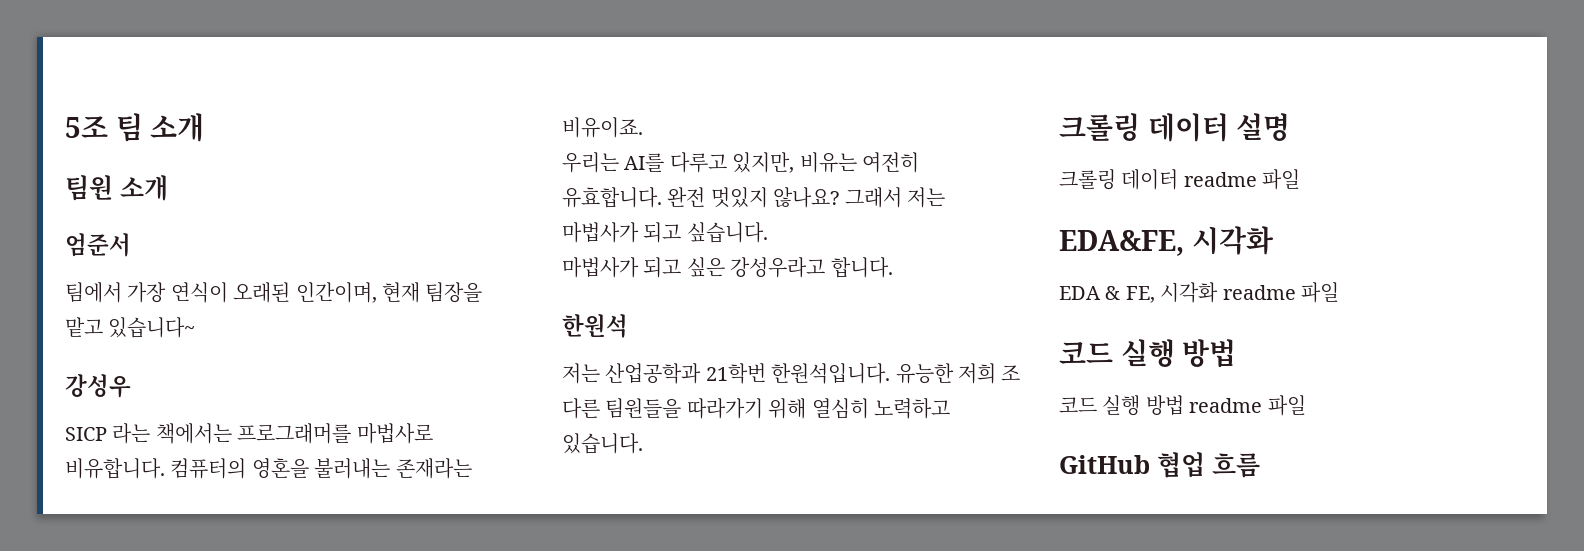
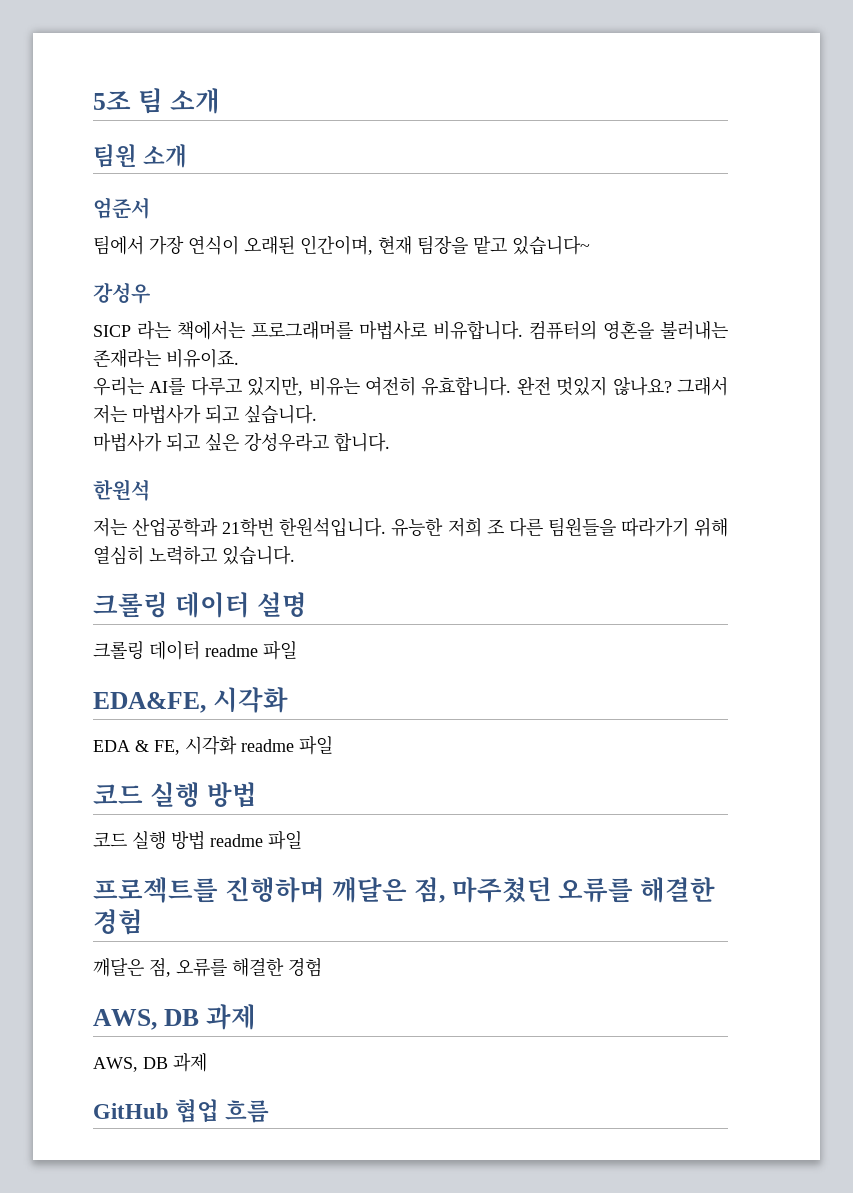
+ 프로젝트를 진행하며 깨달은 점, 마주쳤던 오류를 해결한 경험
+ 깨달은 점, 오류를 해결한 경험
+ AWS, DB 과제
+ AWS, DB 과제

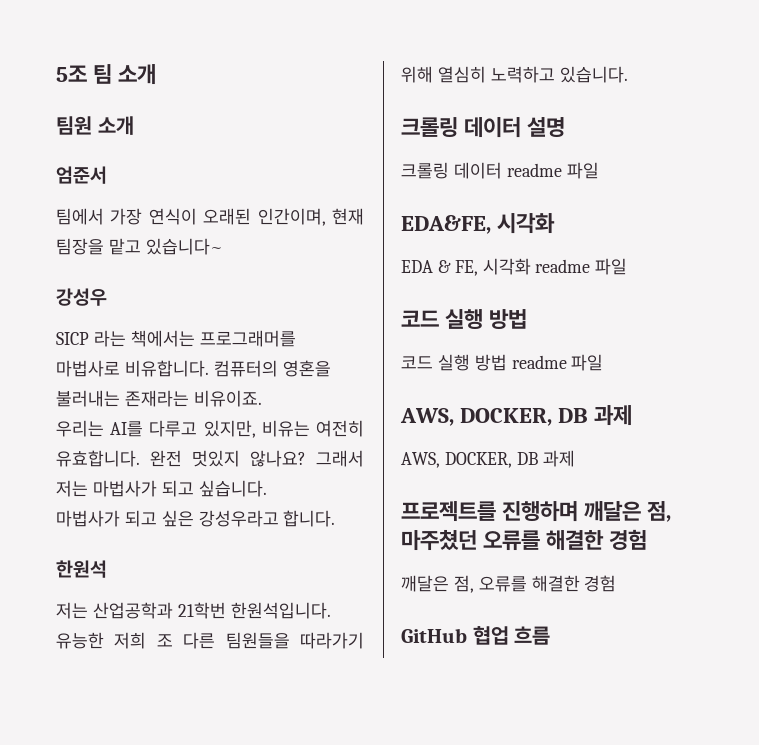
  코드 실행 방법 readme 파일
+ AWS, DOCKER, DB 과제
+ AWS, DOCKER, DB 과제
  깨달은 점, 오류를 해결한 경험
- AWS, DB 과제
- AWS, DB 과제

